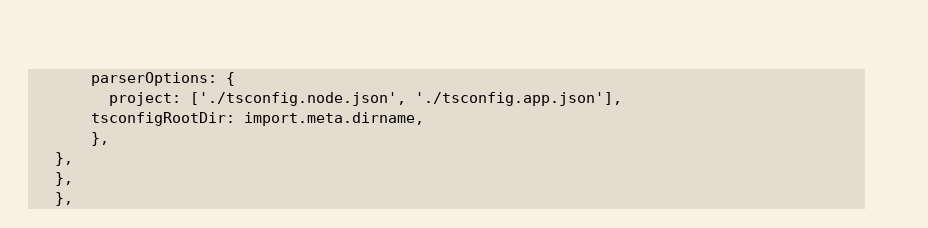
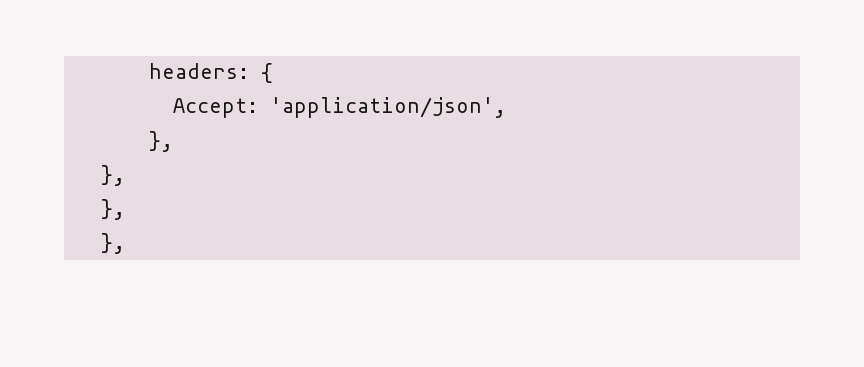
- parserOptions: {
+ headers: {
- project: ['./tsconfig.node.json', './tsconfig.app.json'],
- tsconfigRootDir: import.meta.dirname,
+ Accept: 'application/json',

